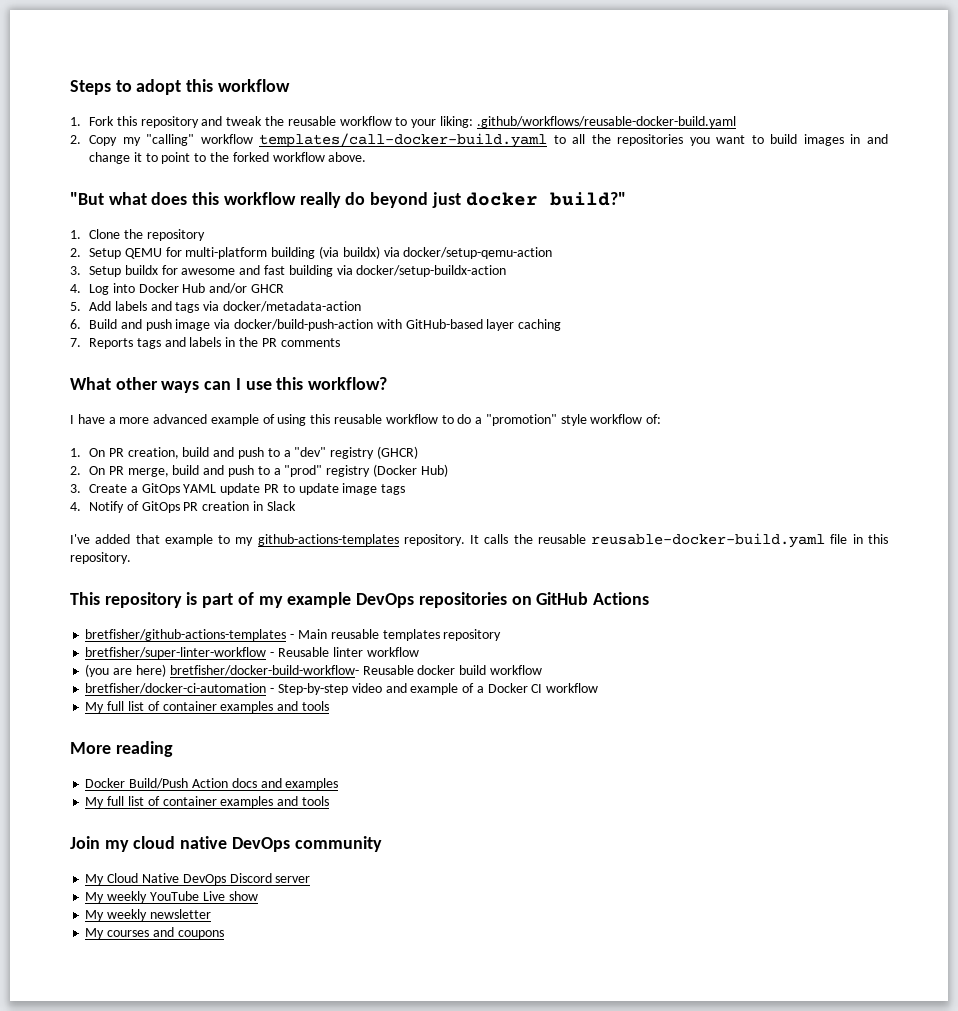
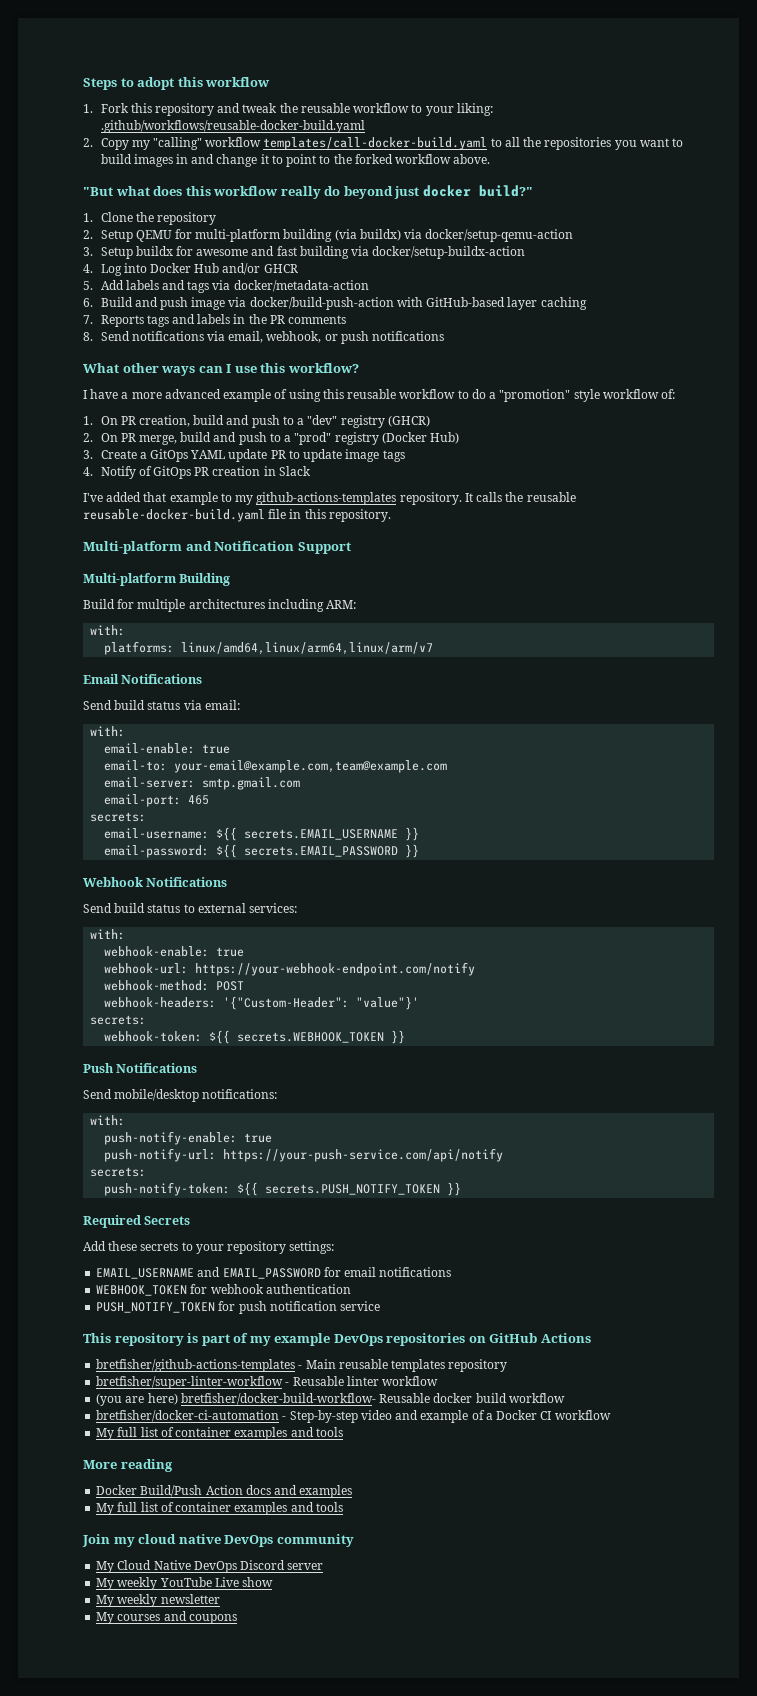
+ 8. Send notifications via email, webhook, or push notifications
+ Multi-platform and Notification Support
+ Multi-platform Building
+ Build for multiple architectures including ARM:
+ with:
+ platforms: linux/amd64,linux/arm64,linux/arm/v7
+ Email Notifications
+ Send build status via email:
+ with:
+ email-enable: true
+ email-to: your-email@example.com,team@example.com
+ email-server: smtp.gmail.com
+ email-port: 465
+ secrets:
+ email-username: ${{ secrets.EMAIL_USERNAME }}
+ email-password: ${{ secrets.EMAIL_PASSWORD }}
+ Webhook Notifications
+ Send build status to external services:
+ with:
+ webhook-enable: true
+ webhook-url: https://your-webhook-endpoint.com/notify
+ webhook-method: POST
+ webhook-headers: '{"Custom-Header": "value"}'
+ secrets:
+ webhook-token: ${{ secrets.WEBHOOK_TOKEN }}
+ Push Notifications
+ Send mobile/desktop notifications:
+ with:
+ push-notify-enable: true
+ push-notify-url: https://your-push-service.com/api/notify
+ secrets:
+ push-notify-token: ${{ secrets.PUSH_NOTIFY_TOKEN }}
+ Required Secrets
+ Add these secrets to your repository settings:
+ EMAIL_USERNAME and EMAIL_PASSWORD for email notifications
+ WEBHOOK_TOKEN for webhook authentication
+ PUSH_NOTIFY_TOKEN for push notification service

